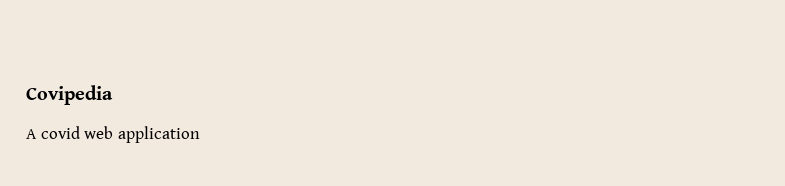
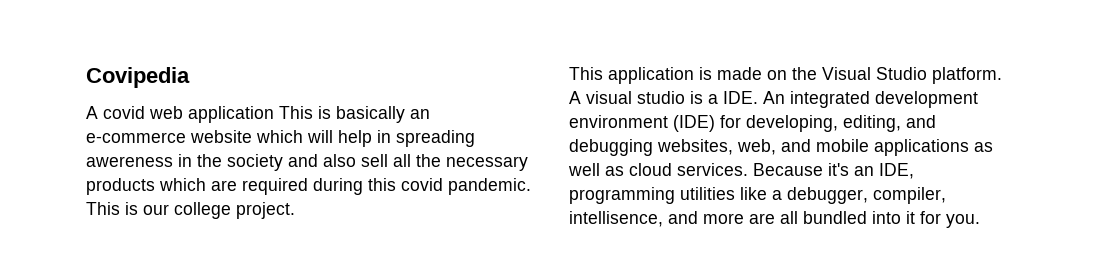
- A covid web application
+ A covid web application This is basically an e-commerce website which will help in spreading awereness in the society and also sell all the necessary products which are required during this covid pandemic. This is our college project.
+ This application is made on the Visual Studio platform. A visual studio is a IDE. An integrated development environment (IDE) for developing, editing, and debugging websites, web, and mobile applications as well as cloud services. Because it's an IDE, programming utilities like a debugger, compiler, intellisence, and more are all bundled into it for you.

